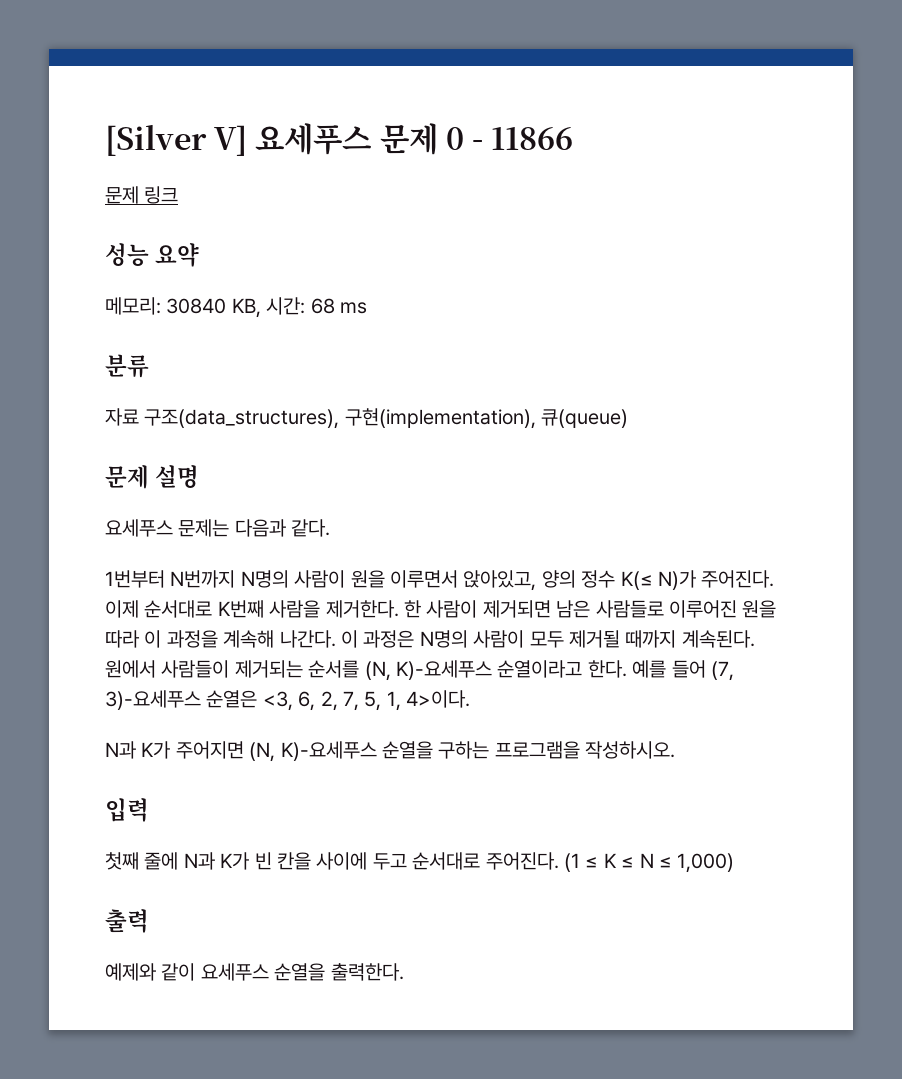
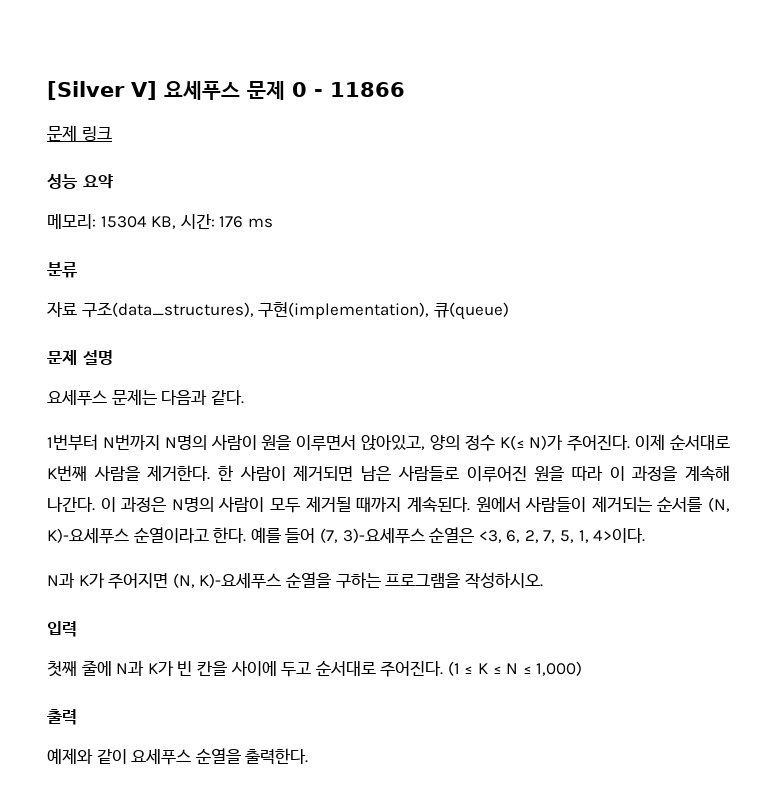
- 메모리: 30840 KB, 시간: 68 ms
+ 메모리: 15304 KB, 시간: 176 ms

